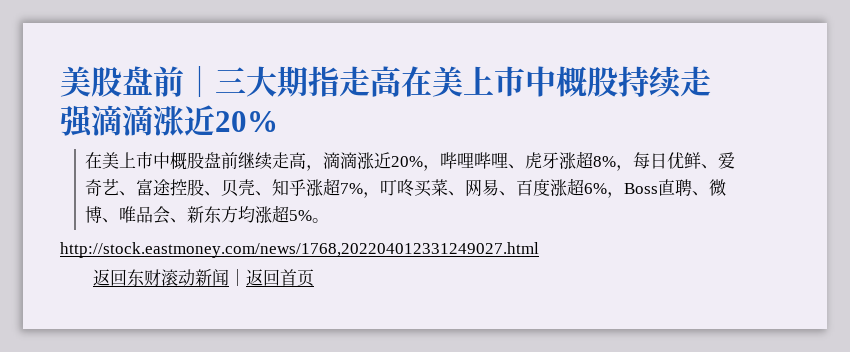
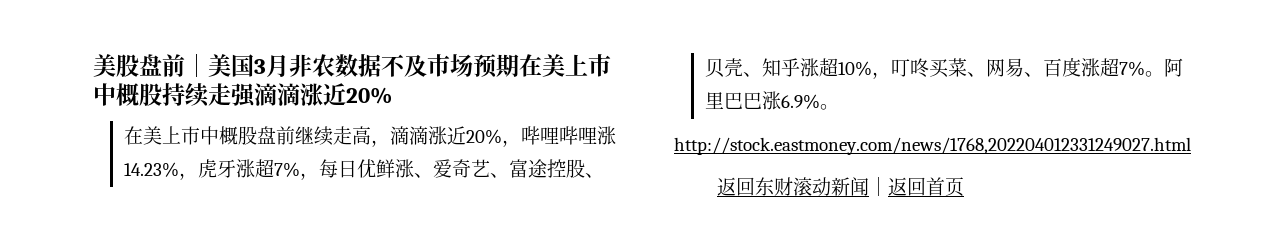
- 美股盘前｜三大期指走高在美上市中概股持续走强滴滴涨近20%
+ 美股盘前｜美国3月非农数据不及市场预期在美上市中概股持续走强滴滴涨近20%
- 在美上市中概股盘前继续走高，滴滴涨近20%，哔哩哔哩、虎牙涨超8%，每日优鲜、爱奇艺、富途控股、贝壳、知乎涨超7%，叮咚买菜、网易、百度涨超6%，Boss直聘、微博、唯品会、新东方均涨超5%。
+ 在美上市中概股盘前继续走高，滴滴涨近20%，哔哩哔哩涨14.23%，虎牙涨超7%，每日优鲜涨、爱奇艺、富途控股、贝壳、知乎涨超10%，叮咚买菜、网易、百度涨超7%。阿里巴巴涨6.9%。

